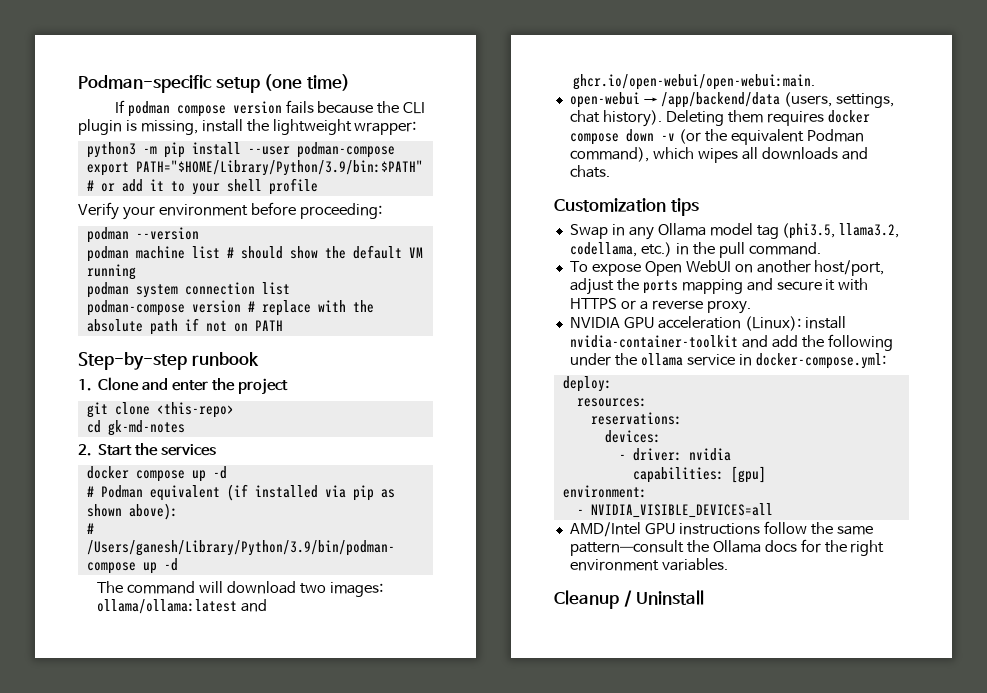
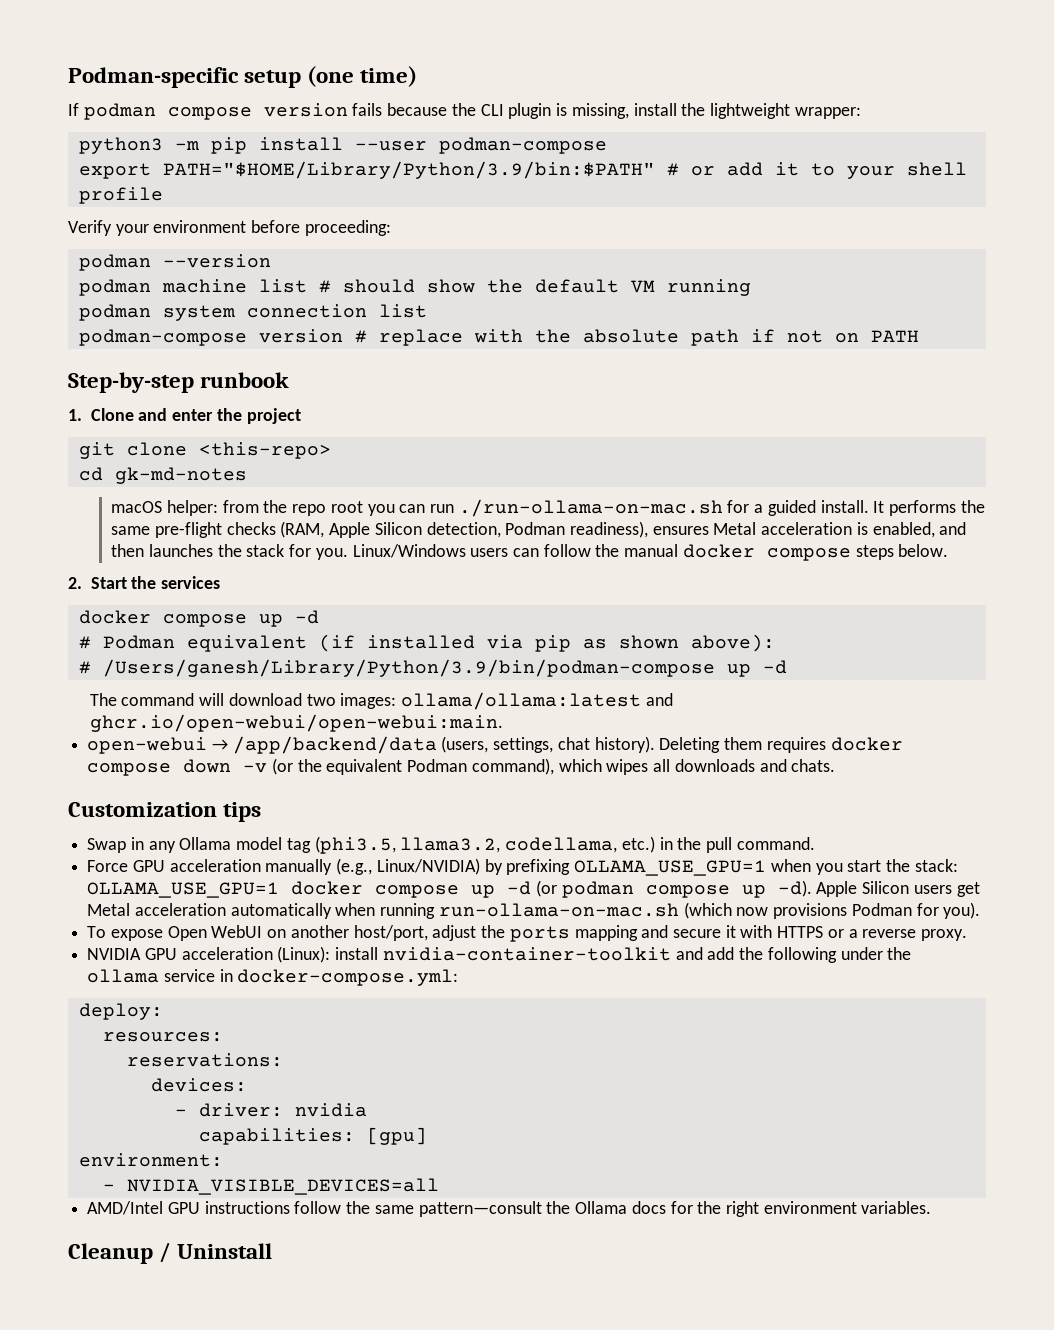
+ macOS helper: from the repo root you can run ./run-ollama-on-mac.sh for a guided install. It performs the same pre-flight checks (RAM, Apple Silicon detection, Podman readiness), ensures Metal acceleration is enabled, and then launches the stack for you. Linux/Windows users can follow the manual docker compose steps below.
+ Force GPU acceleration manually (e.g., Linux/NVIDIA) by prefixing OLLAMA_USE_GPU=1 when you start the stack: OLLAMA_USE_GPU=1 docker compose up -d (or podman compose up -d). Apple Silicon users get Metal acceleration automatically when running run-ollama-on-mac.sh (which now provisions Podman for you).

